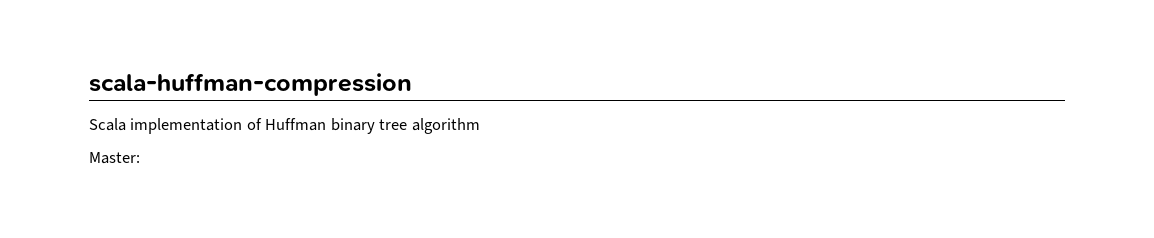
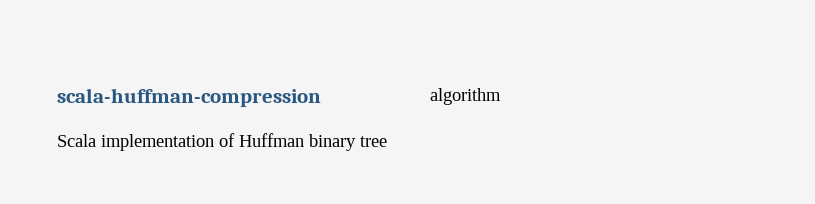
- Master:

